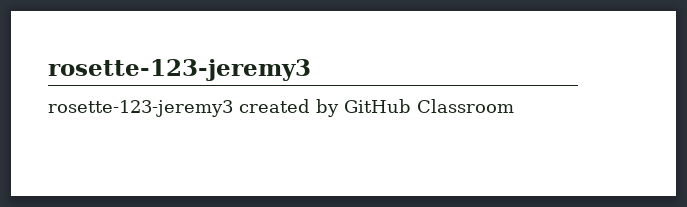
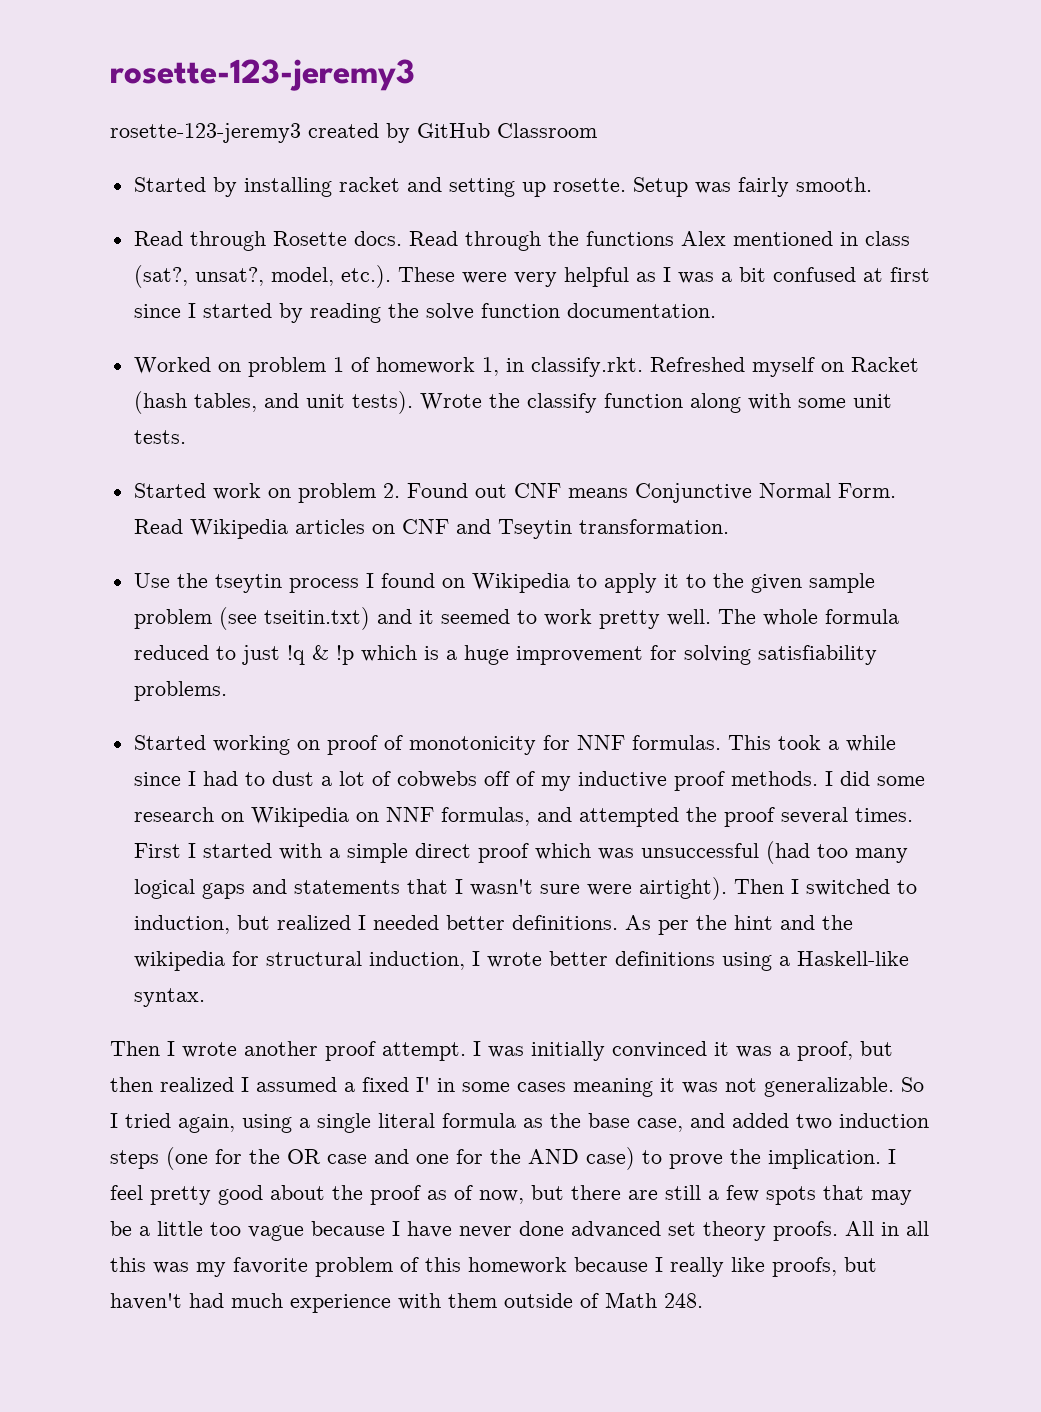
+ Started by installing racket and setting up rosette. Setup was fairly smooth.
+ Read through Rosette docs. Read through the functions Alex mentioned in class (sat?, unsat?, model, etc.). These were very helpful as I was a bit confused at first since I started by reading the solve function documentation.
+ Worked on problem 1 of homework 1, in classify.rkt. Refreshed myself on Racket (hash tables, and unit tests). Wrote the classify function along with some unit tests.
+ Started work on problem 2. Found out CNF means Conjunctive Normal Form. Read Wikipedia articles on CNF and Tseytin transformation.
+ Use the tseytin process I found on Wikipedia to apply it to the given sample problem (see tseitin.txt) and it seemed to work pretty well. The whole formula reduced to just !q & !p which is a huge improvement for solving satisfiability problems.
+ Started working on proof of monotonicity for NNF formulas. This took a while since I had to dust a lot of cobwebs off of my inductive proof methods. I did some research on Wikipedia on NNF formulas, and attempted the proof several times. First I started with a simple direct proof which was unsuccessful (had too many logical gaps and statements that I wasn't sure were airtight). Then I switched to induction, but realized I needed better definitions. As per the hint and the wikipedia for structural induction, I wrote better definitions using a Haskell-like syntax.
+ Then I wrote another proof attempt. I was initially convinced it was a proof, but then realized I assumed a fixed I' in some cases meaning it was not generalizable. So I tried again, using a single literal formula as the base case, and added two induction steps (one for the OR case and one for the AND case) to prove the implication. I feel pretty good about the proof as of now, but there are still a few spots that may be a little too vague because I have never done advanced set theory proofs. All in all this was my favorite problem of this homework because I really like proofs, but haven't had much experience with them outside of Math 248.

